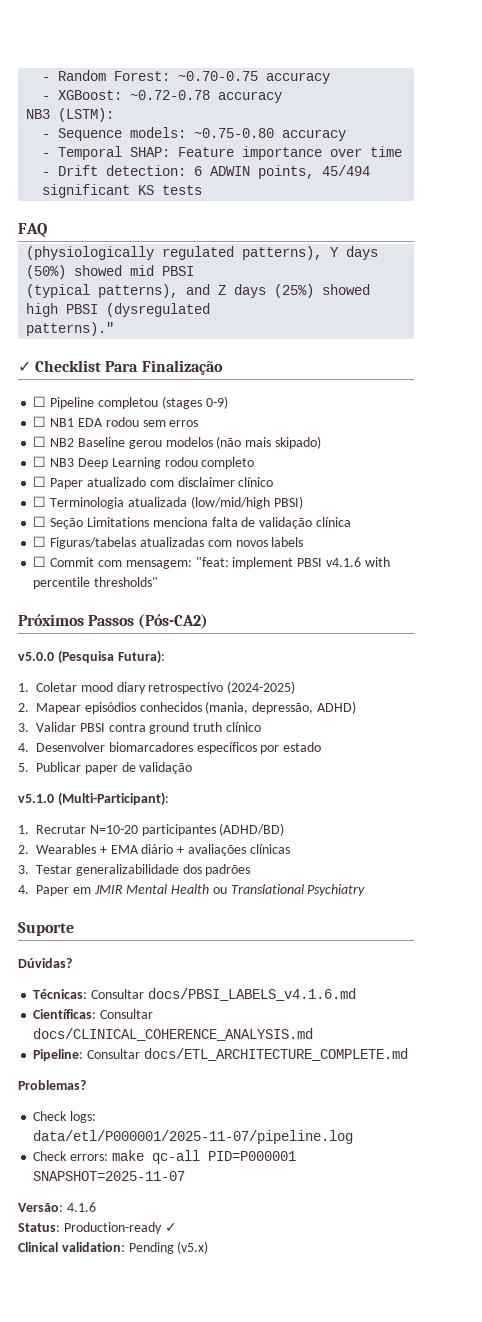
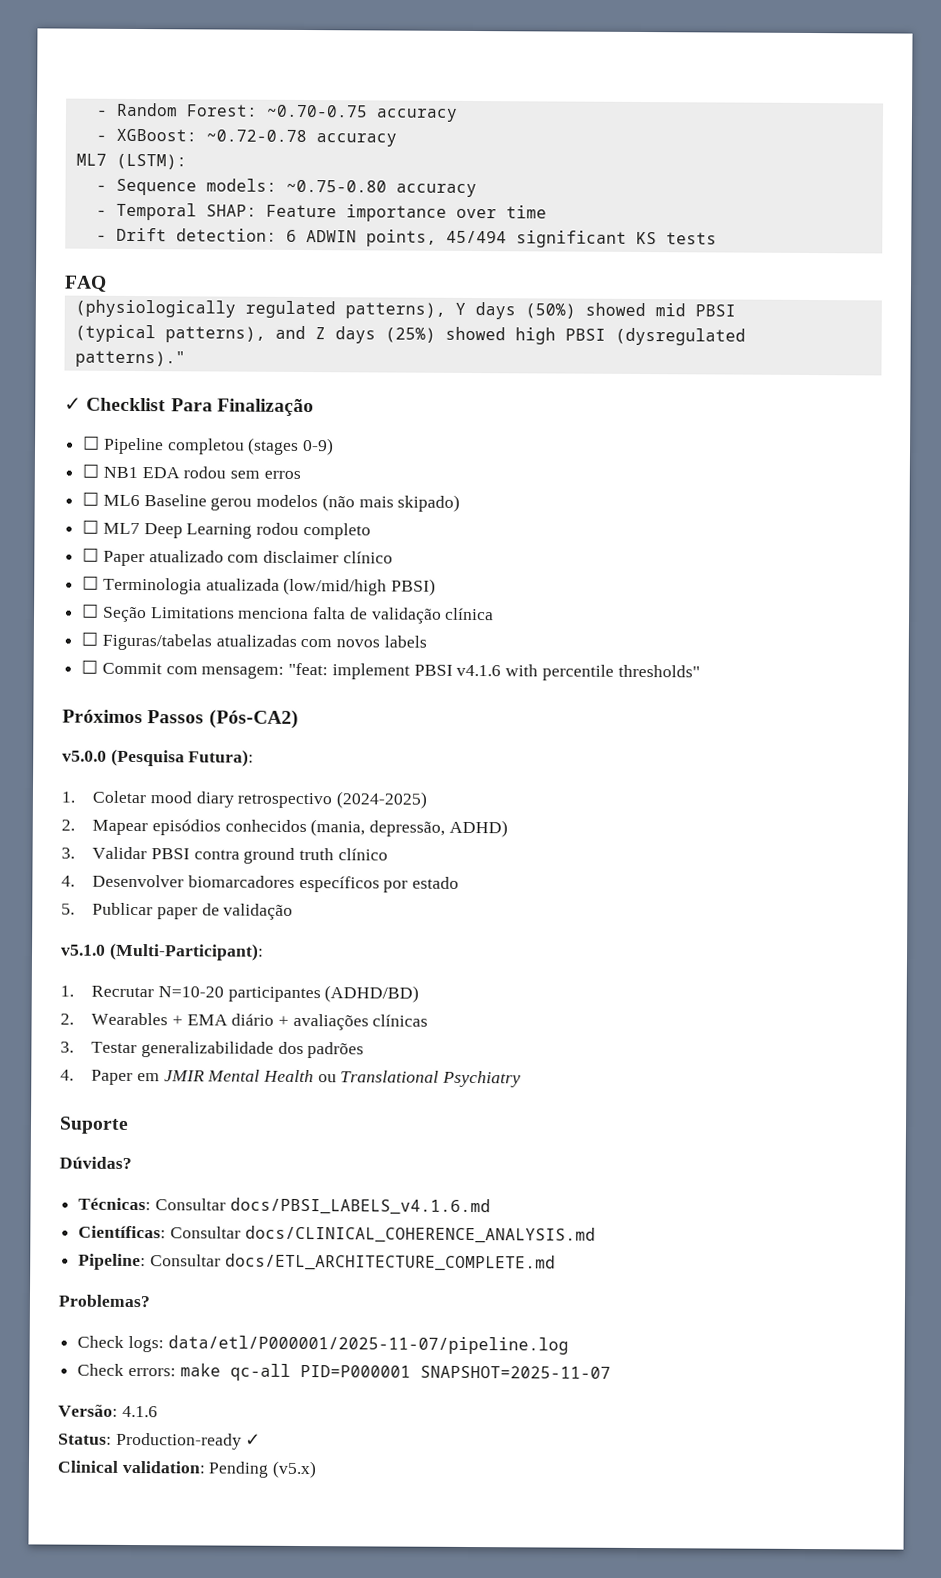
- NB3 (LSTM):
+ ML7 (LSTM):
- ☐ NB2 Baseline gerou modelos (não mais skipado)
+ ☐ ML6 Baseline gerou modelos (não mais skipado)
- ☐ NB3 Deep Learning rodou completo
+ ☐ ML7 Deep Learning rodou completo

